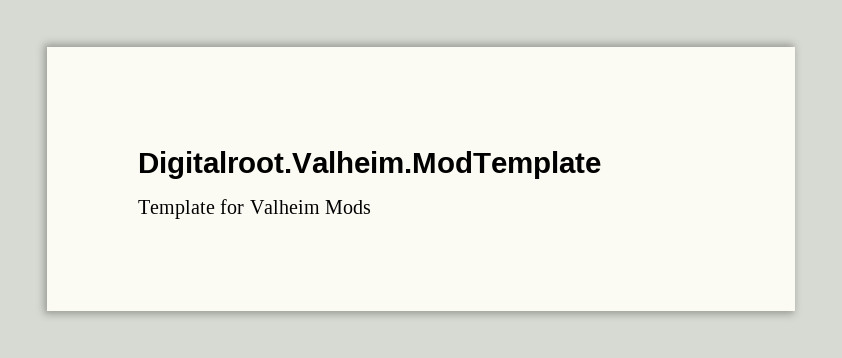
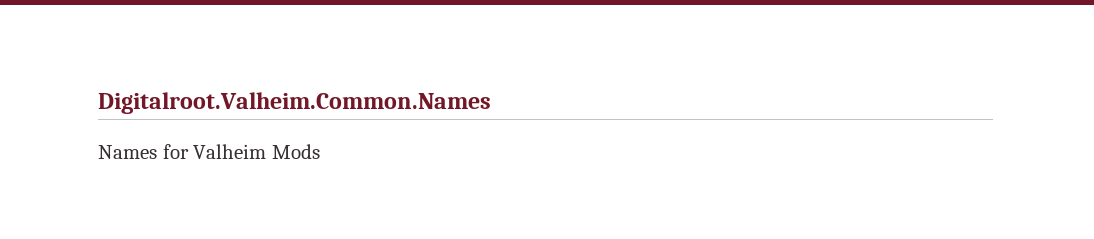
- Digitalroot.Valheim.ModTemplate
- Template for Valheim Mods
+ Digitalroot.Valheim.Common.Names
+ Names for Valheim Mods

